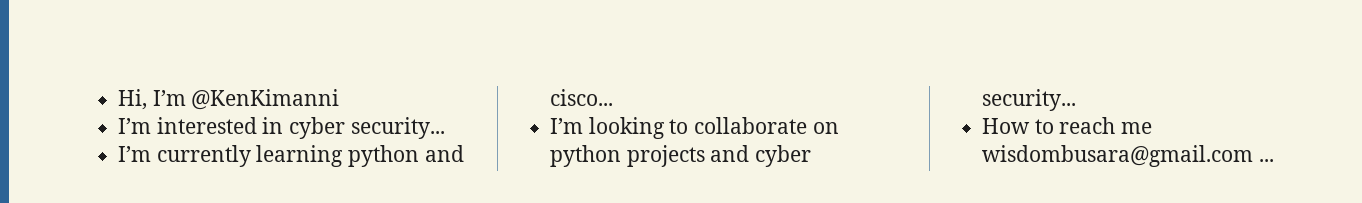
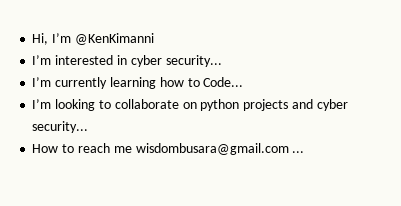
- I’m currently learning python and cisco...
+ I’m currently learning how to Code...

